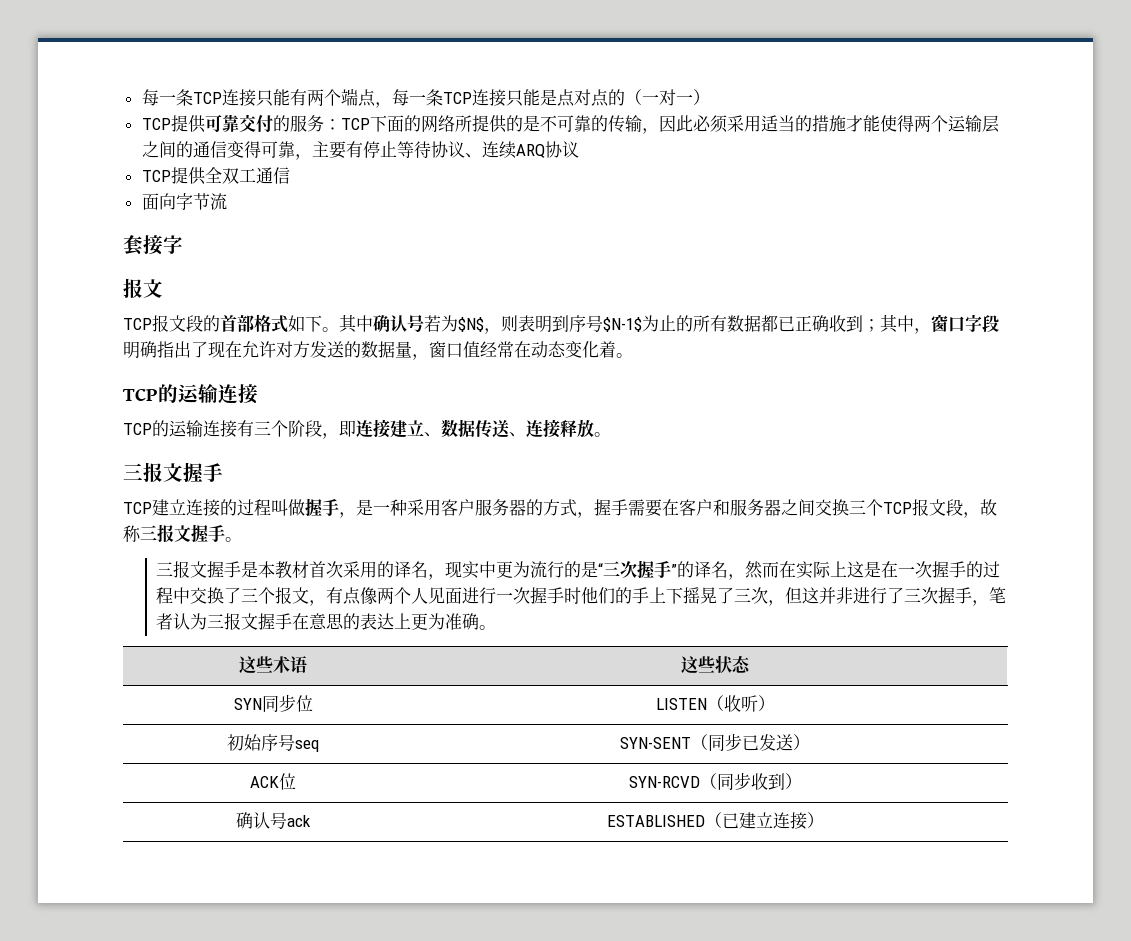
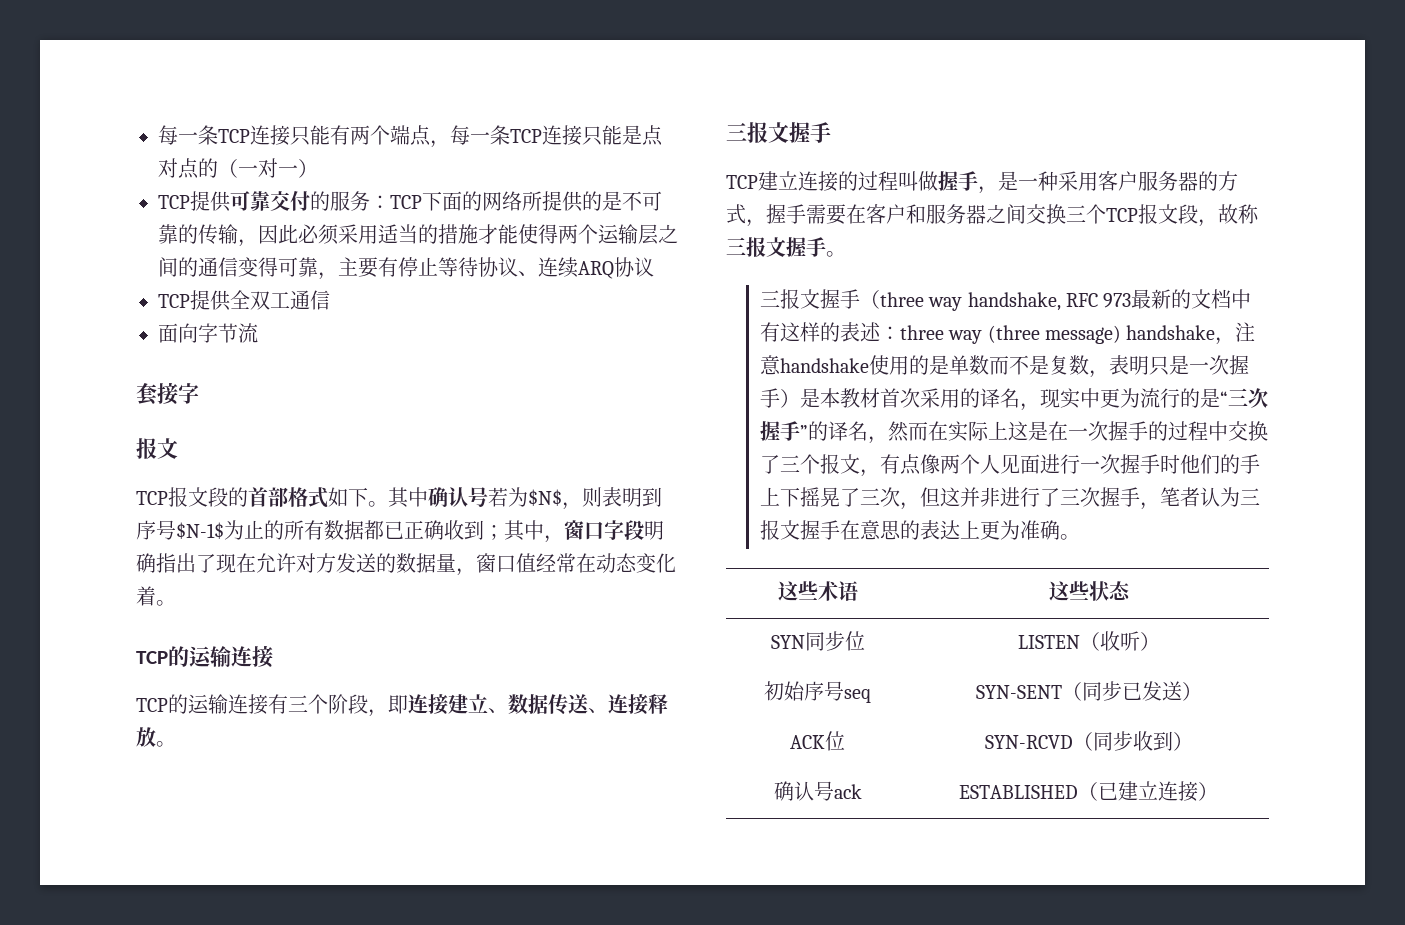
- 三报文握手是本教材首次采用的译名，现实中更为流行的是“三次握手”的译名，然而在实际上这是在一次握手的过程中交换了三个报文，有点像两个人见面进行一次握手时他们的手上下摇晃了三次，但这并非进行了三次握手，笔者认为三报文握手在意思的表达上更为准确。
+ 三报文握手（three way handshake, RFC 973最新的文档中有这样的表述：three way (three message) handshake，注意handshake使用的是单数而不是复数，表明只是一次握手）是本教材首次采用的译名，现实中更为流行的是“三次握手”的译名，然而在实际上这是在一次握手的过程中交换了三个报文，有点像两个人见面进行一次握手时他们的手上下摇晃了三次，但这并非进行了三次握手，笔者认为三报文握手在意思的表达上更为准确。

